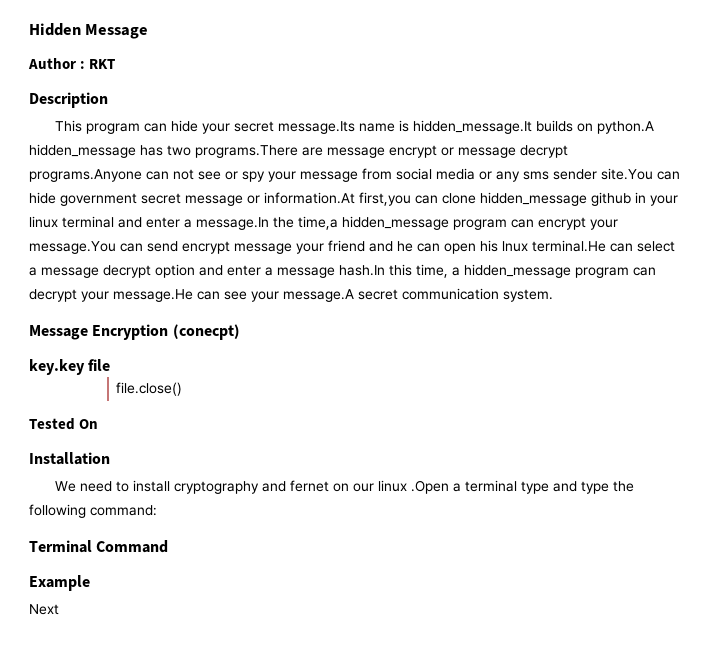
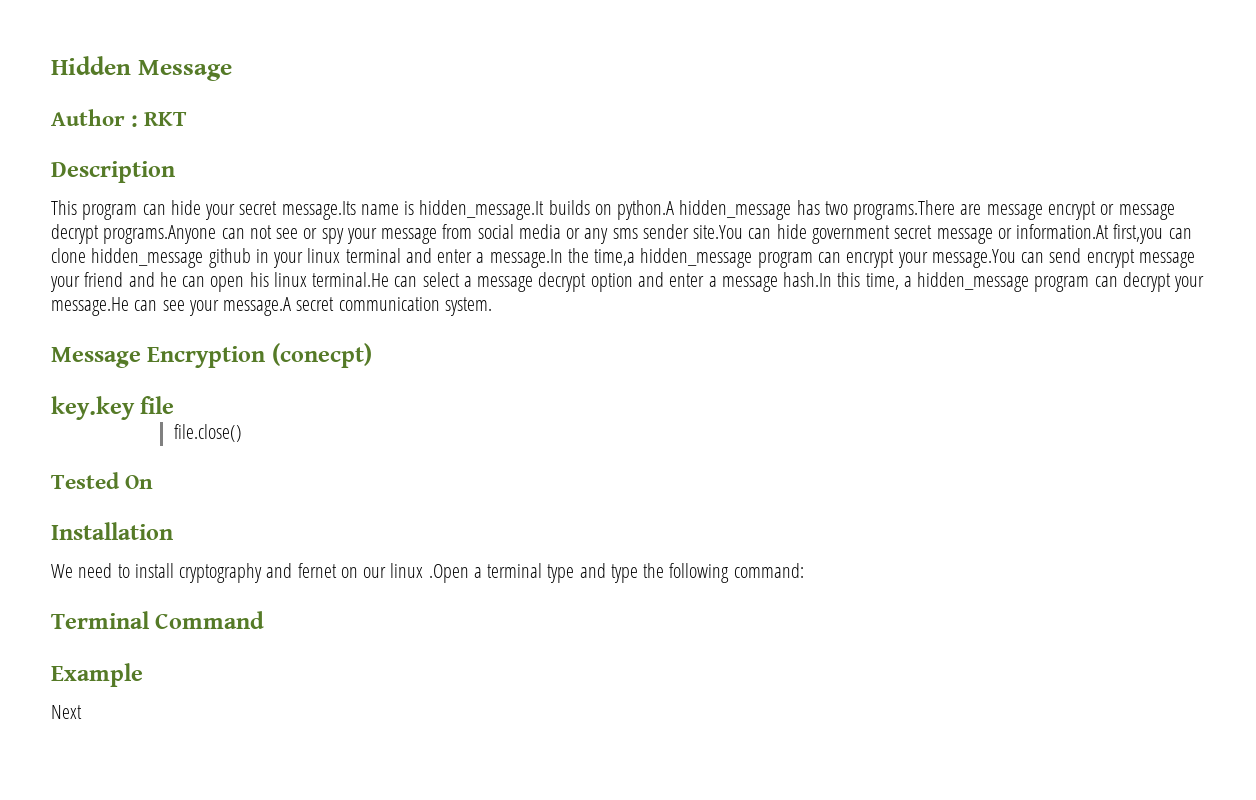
- This program can hide your secret message.Its name is hidden_message.It builds on python.A hidden_message has two programs.There are message encrypt or message decrypt programs.Anyone can not see or spy your message from social media or any sms sender site.You can hide government secret message or information.At first,you can clone hidden_message github in your linux terminal and enter a message.In the time,a hidden_message program can encrypt your message.You can send encrypt message your friend and he can open his lnux terminal.He can select a message decrypt option and enter a message hash.In this time, a hidden_message program can decrypt your message.He can see your message.A secret communication system.
+ This program can hide your secret message.Its name is hidden_message.It builds on python.A hidden_message has two programs.There are message encrypt or message decrypt programs.Anyone can not see or spy your message from social media or any sms sender site.You can hide government secret message or information.At first,you can clone hidden_message github in your linux terminal and enter a message.In the time,a hidden_message program can encrypt your message.You can send encrypt message your friend and he can open his linux terminal.He can select a message decrypt option and enter a message hash.In this time, a hidden_message program can decrypt your message.He can see your message.A secret communication system.

